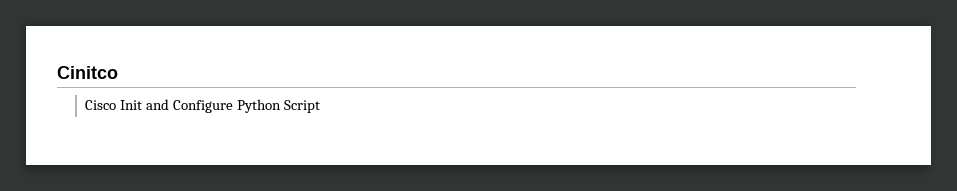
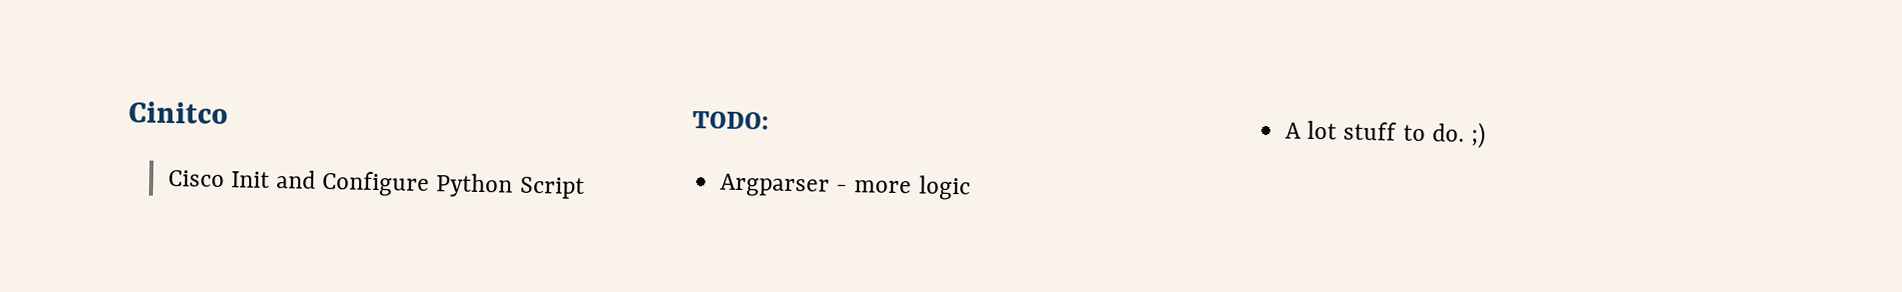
+ TODO:
+ Argparser - more logic
+ A lot stuff to do. ;)

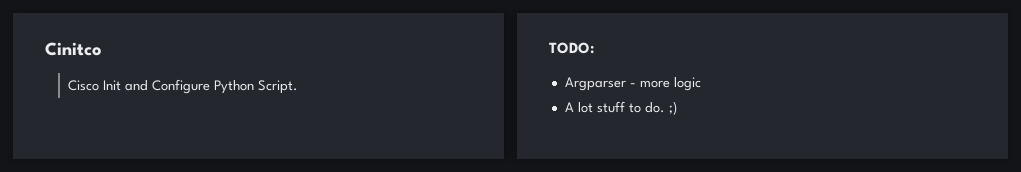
- Cisco Init and Configure Python Script
+ Cisco Init and Configure Python Script.

